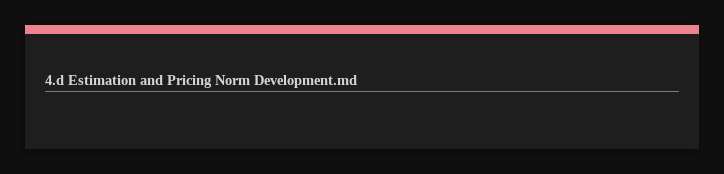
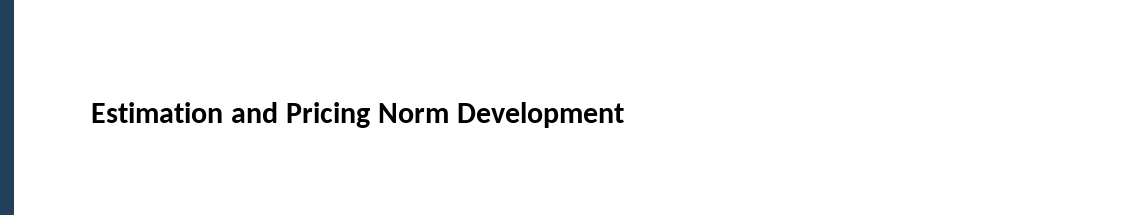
- 4.d Estimation and Pricing Norm Development.md
+ Estimation and Pricing Norm Development

